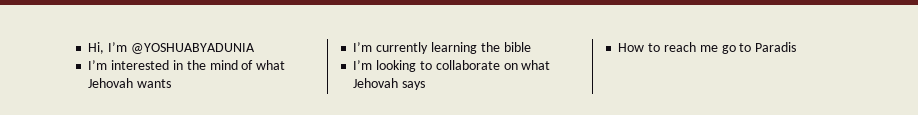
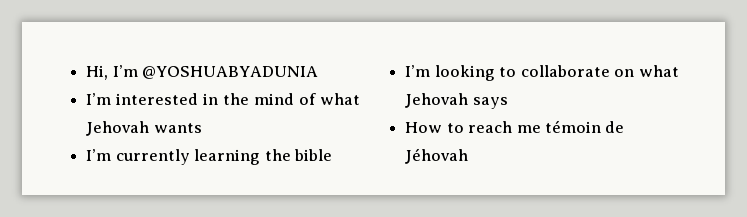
- How to reach me go to Paradis
+ How to reach me témoin de Jéhovah

